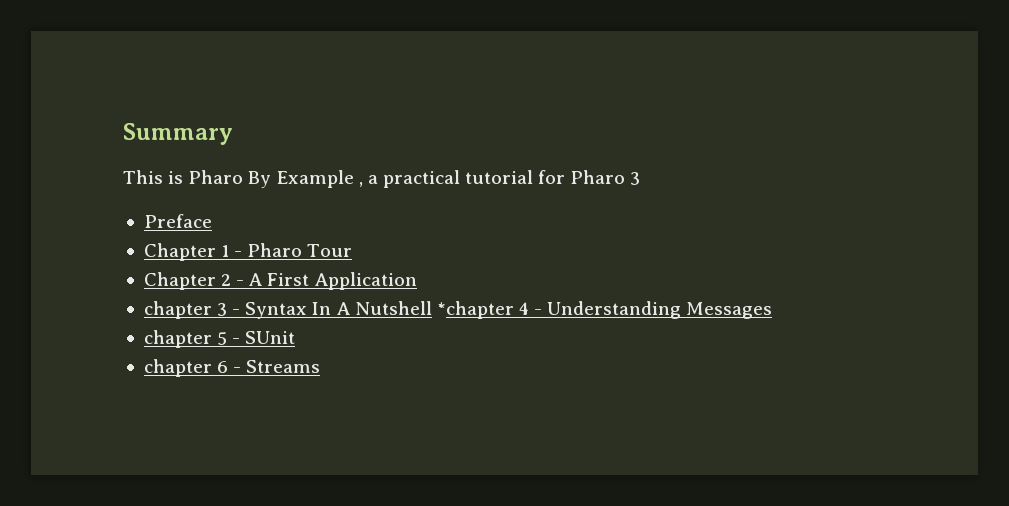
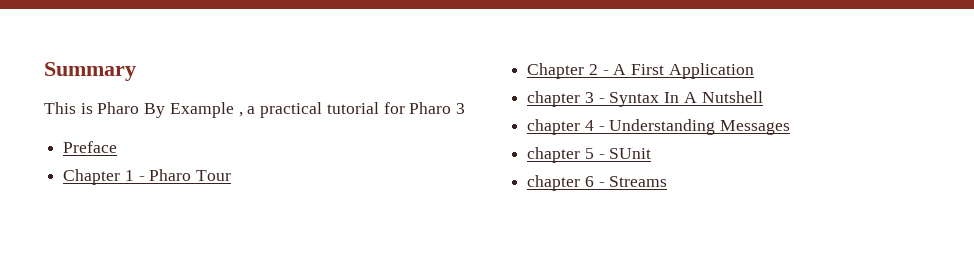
- chapter 3 - Syntax In A Nutshell *chapter 4 - Understanding Messages
+ chapter 3 - Syntax In A Nutshell
+ chapter 4 - Understanding Messages

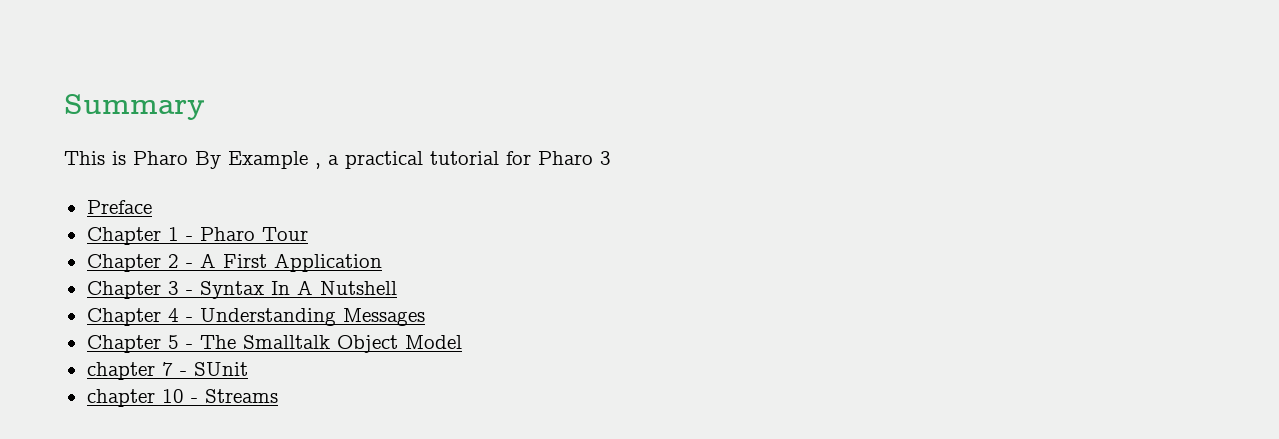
- chapter 3 - Syntax In A Nutshell
+ Chapter 3 - Syntax In A Nutshell
- chapter 4 - Understanding Messages
+ Chapter 4 - Understanding Messages
- chapter 5 - SUnit
+ Chapter 5 - The Smalltalk Object Model
+ chapter 7 - SUnit
- chapter 6 - Streams
+ chapter 10 - Streams

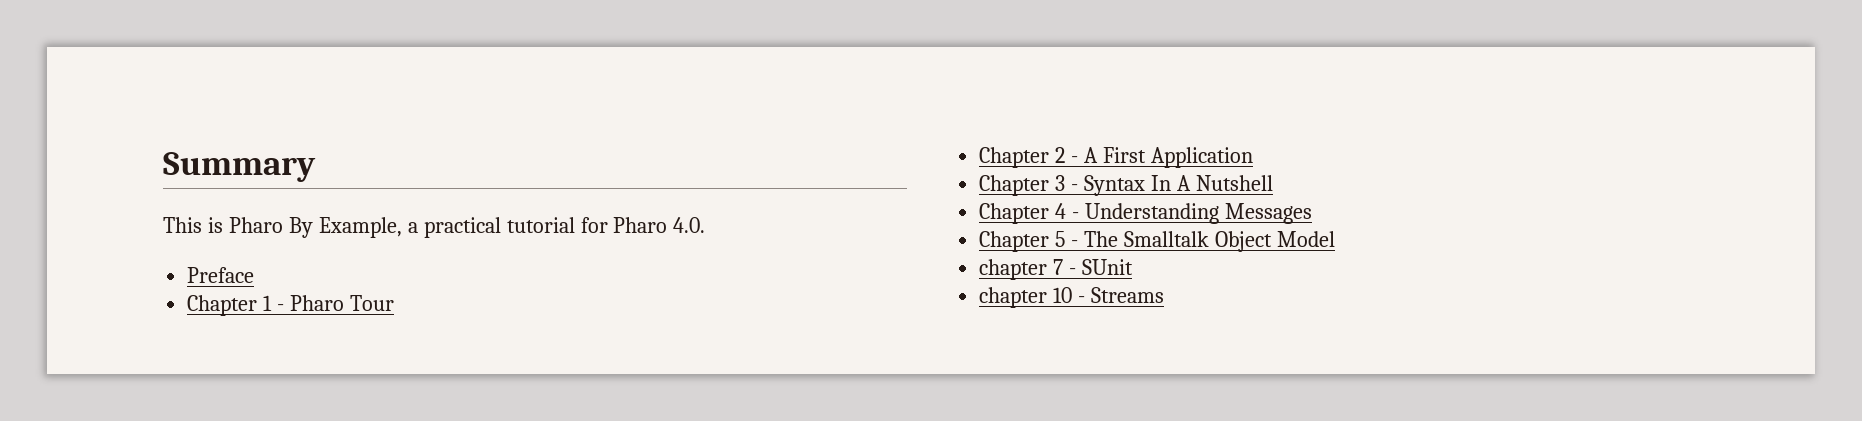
- This is Pharo By Example , a practical tutorial for Pharo 3
+ This is Pharo By Example, a practical tutorial for Pharo 4.0.

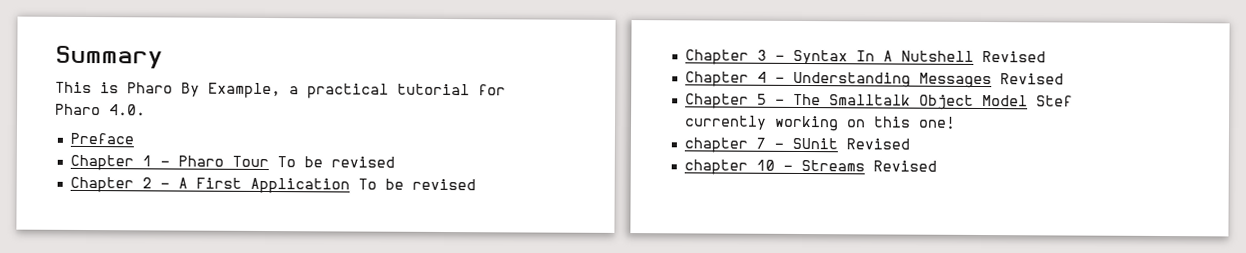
- Chapter 1 - Pharo Tour
+ Chapter 1 - Pharo Tour To be revised
- Chapter 2 - A First Application
+ Chapter 2 - A First Application To be revised
- Chapter 3 - Syntax In A Nutshell
+ Chapter 3 - Syntax In A Nutshell Revised
- Chapter 4 - Understanding Messages
+ Chapter 4 - Understanding Messages Revised
- Chapter 5 - The Smalltalk Object Model
+ Chapter 5 - The Smalltalk Object Model Stef currently working on this one!
- chapter 7 - SUnit
+ chapter 7 - SUnit Revised
- chapter 10 - Streams
+ chapter 10 - Streams Revised

